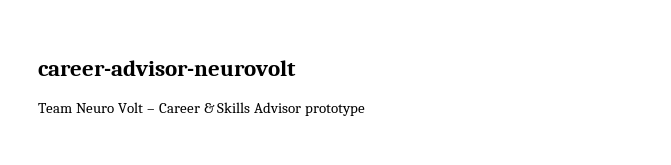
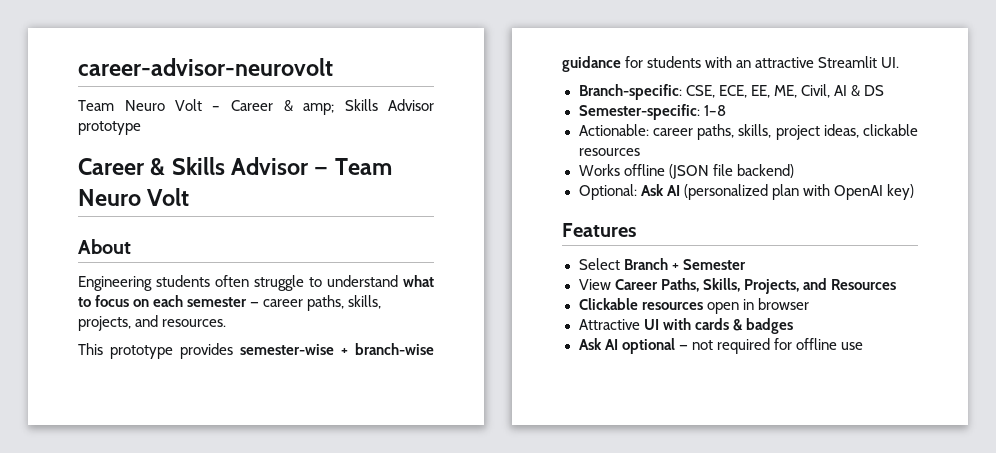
- Team Neuro Volt – Career & Skills Advisor prototype
+ Team Neuro Volt – Career & amp; Skills Advisor prototype
+ Career & Skills Advisor — Team Neuro Volt
+ About
+ Engineering students often struggle to understand what to focus on each semester — career paths, skills, projects, and resources.
+ This prototype provides semester-wise + branch-wise guidance for students with an attractive Streamlit UI.
+ Branch-specific: CSE, ECE, EE, ME, Civil, AI & DS
+ Semester-specific: 1–8
+ Actionable: career paths, skills, project ideas, clickable resources
+ Works offline (JSON file backend)
+ Optional: Ask AI (personalized plan with OpenAI key)
+ Features
+ Select Branch + Semester
+ View Career Paths, Skills, Projects, and Resources
+ Clickable resources open in browser
+ Attractive UI with cards & badges
+ Ask AI optional — not required for offline use

